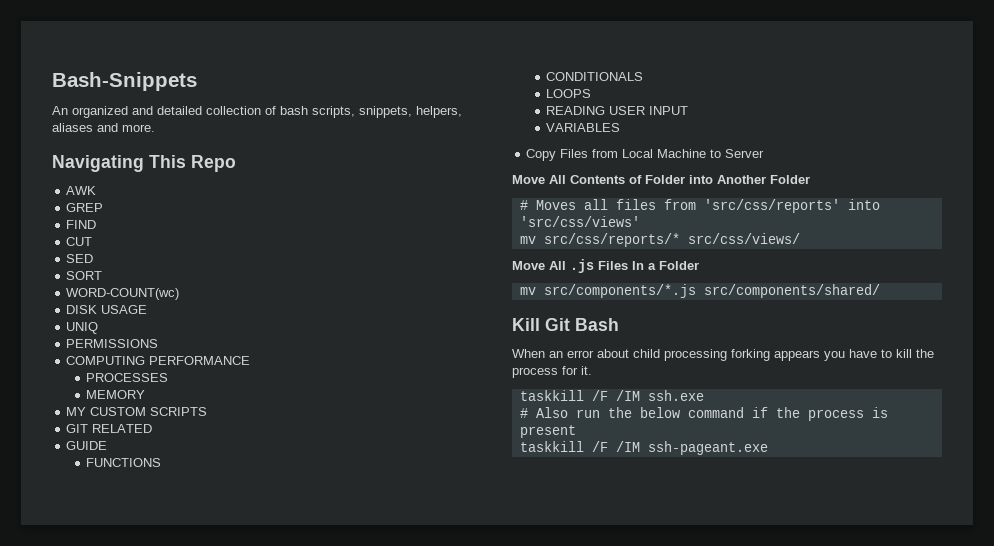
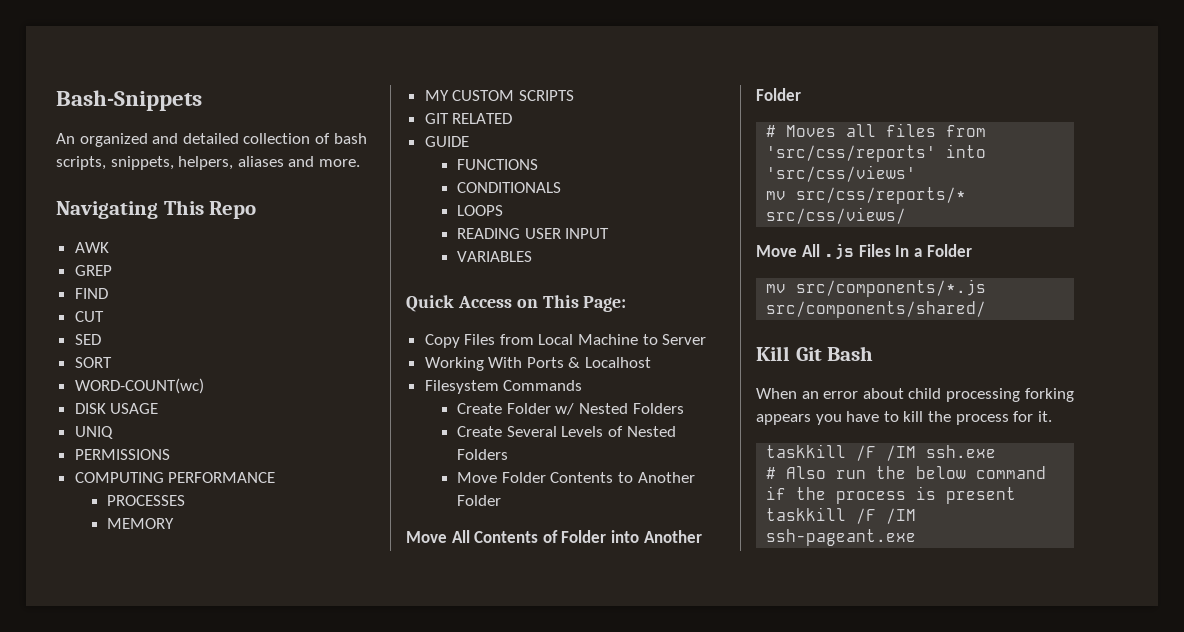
+ Quick Access on This Page:
+ Working With Ports & Localhost
+ Filesystem Commands
+ Create Folder w/ Nested Folders
+ Create Several Levels of Nested Folders
+ Move Folder Contents to Another Folder

